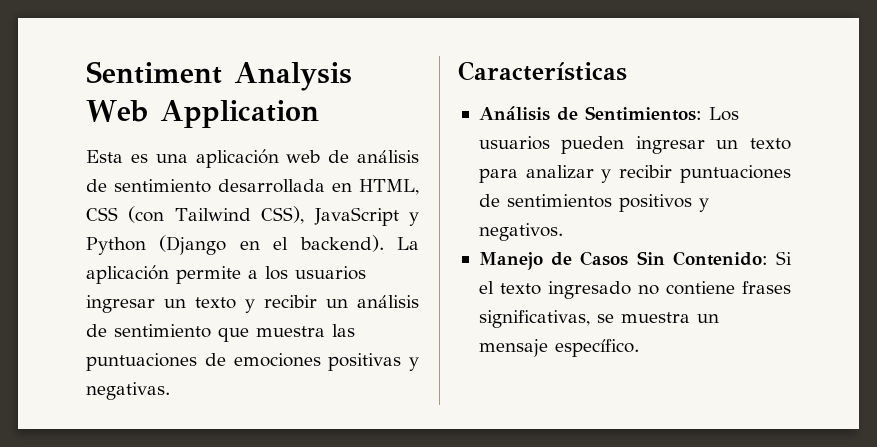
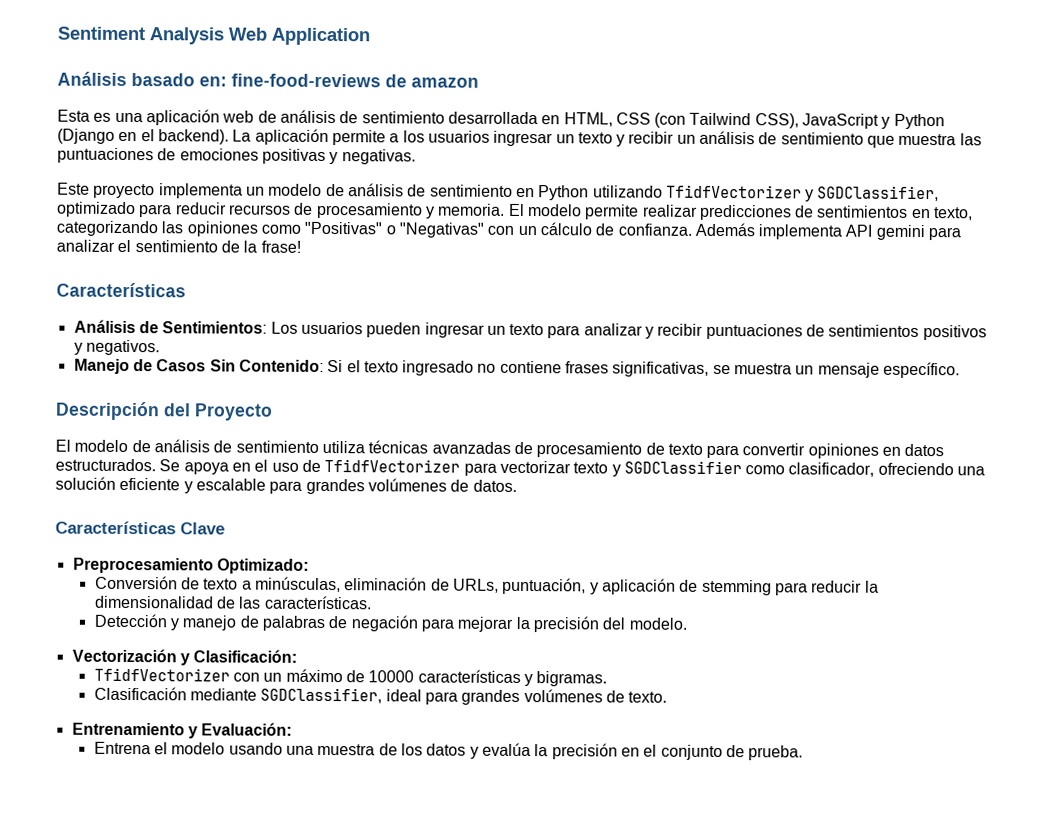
+ Análisis basado en: fine-food-reviews de amazon
+ Este proyecto implementa un modelo de análisis de sentimiento en Python utilizando TfidfVectorizer y SGDClassifier, optimizado para reducir recursos de procesamiento y memoria. El modelo permite realizar predicciones de sentimientos en texto, categorizando las opiniones como "Positivas" o "Negativas" con un cálculo de confianza. Además implementa API gemini para analizar el sentimiento de la frase!
+ Descripción del Proyecto
+ El modelo de análisis de sentimiento utiliza técnicas avanzadas de procesamiento de texto para convertir opiniones en datos estructurados. Se apoya en el uso de TfidfVectorizer para vectorizar texto y SGDClassifier como clasificador, ofreciendo una solución eficiente y escalable para grandes volúmenes de datos.
+ Características Clave
+ Preprocesamiento Optimizado:
+ Conversión de texto a minúsculas, eliminación de URLs, puntuación, y aplicación de stemming para reducir la dimensionalidad de las características.
+ Detección y manejo de palabras de negación para mejorar la precisión del modelo.
+ Vectorización y Clasificación:
+ TfidfVectorizer con un máximo de 10000 características y bigramas.
+ Clasificación mediante SGDClassifier, ideal para grandes volúmenes de texto.
+ Entrenamiento y Evaluación:
+ Entrena el modelo usando una muestra de los datos y evalúa la precisión en el conjunto de prueba.

